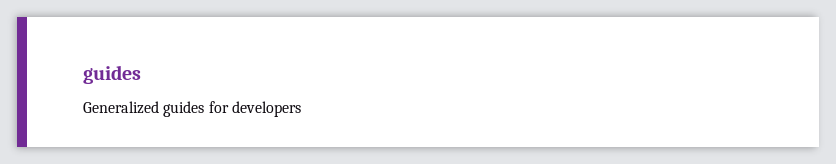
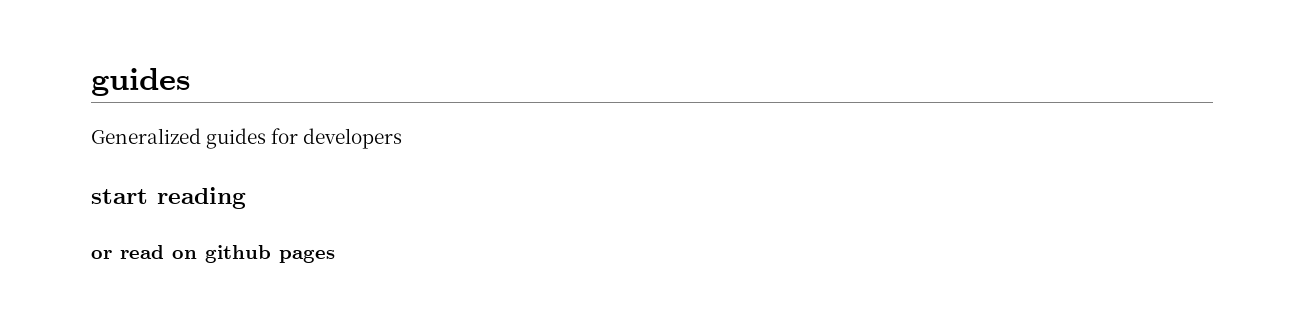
+ start reading
+ or read on github pages

